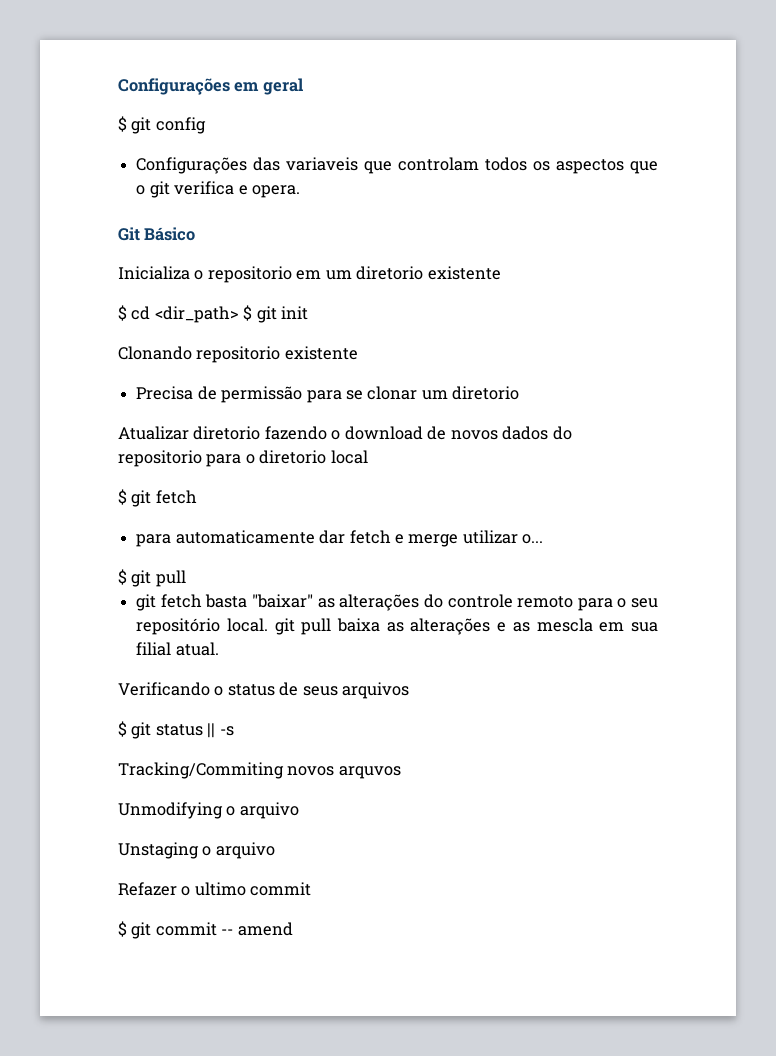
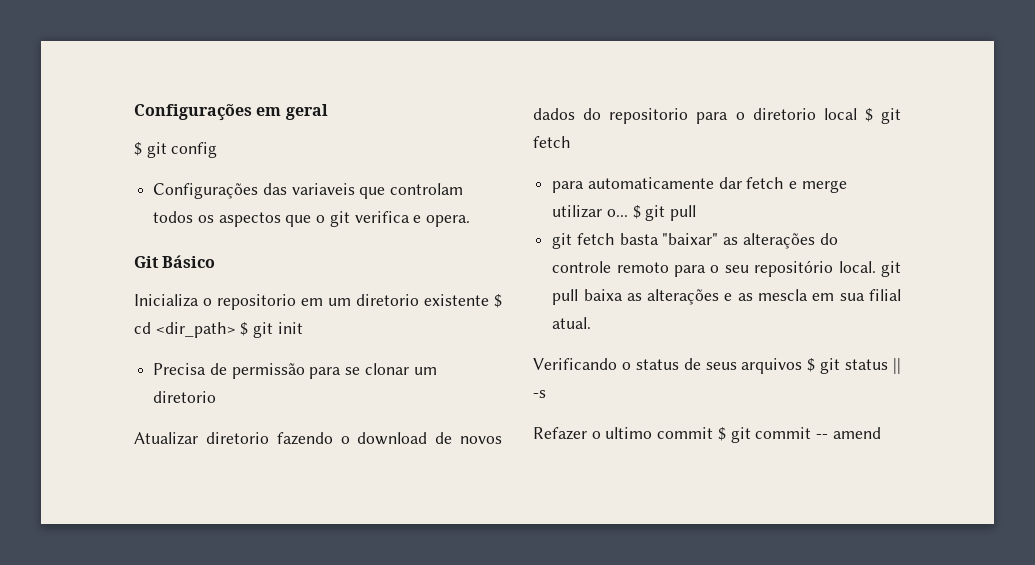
- Inicializa o repositorio em um diretorio existente
- $ cd <dir_path> $ git init
+ Inicializa o repositorio em um diretorio existente $ cd <dir_path> $ git init
- Clonando repositorio existente
- Atualizar diretorio fazendo o download de novos dados do repositorio para o diretorio local
- $ git fetch
+ Atualizar diretorio fazendo o download de novos dados do repositorio para o diretorio local $ git fetch
- para automaticamente dar fetch e merge utilizar o...
- $ git pull
+ para automaticamente dar fetch e merge utilizar o... $ git pull
- Verificando o status de seus arquivos
- $ git status || -s
+ Verificando o status de seus arquivos $ git status || -s
- Tracking/Commiting novos arquvos
- Unmodifying o arquivo
- Unstaging o arquivo
- Refazer o ultimo commit
- $ git commit -- amend
+ Refazer o ultimo commit $ git commit -- amend

